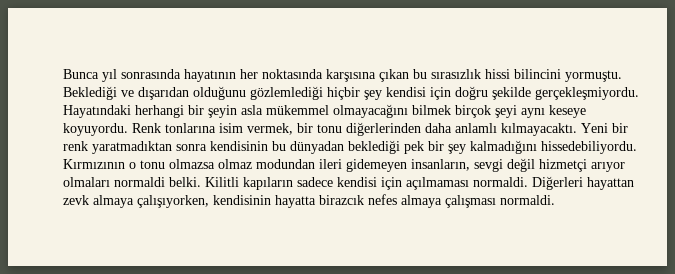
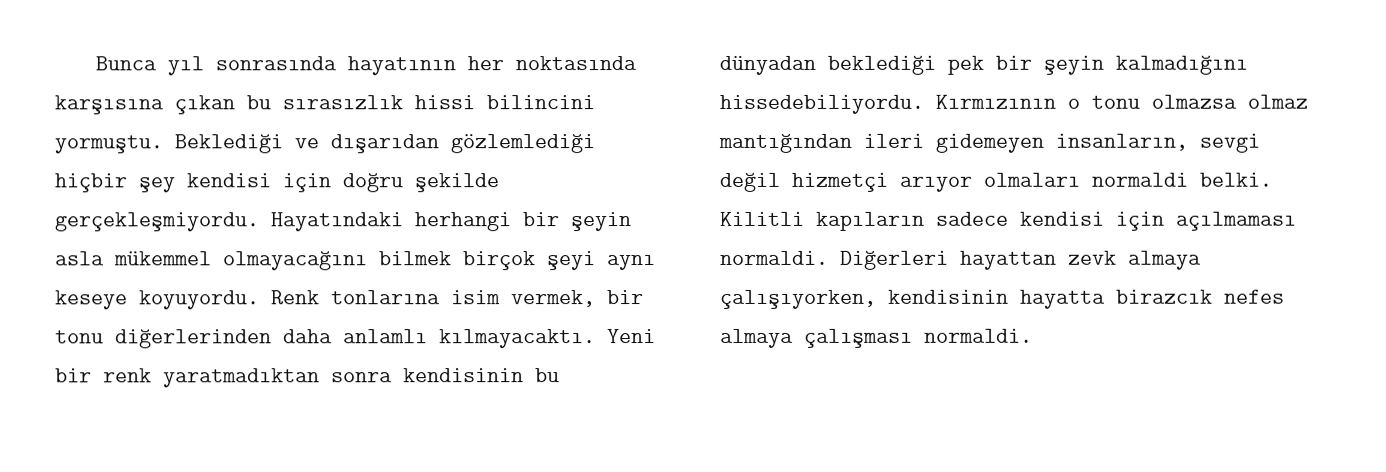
- Beklediği ve dışarıdan olduğunu gözlemlediği hiçbir şey kendisi için doğru şekilde gerçekleşmiyordu.
+ Beklediği ve dışarıdan gözlemlediği hiçbir şey kendisi için doğru şekilde gerçekleşmiyordu.
- Yeni bir renk yaratmadıktan sonra kendisinin bu dünyadan beklediği pek bir şey kalmadığını hissedebiliyordu.
+ Yeni bir renk yaratmadıktan sonra kendisinin bu dünyadan beklediği pek bir şeyin kalmadığını hissedebiliyordu.
- Kırmızının o tonu olmazsa olmaz modundan ileri gidemeyen insanların, sevgi değil hizmetçi arıyor olmaları normaldi belki.
+ Kırmızının o tonu olmazsa olmaz mantığından ileri gidemeyen insanların, sevgi değil hizmetçi arıyor olmaları normaldi belki.

